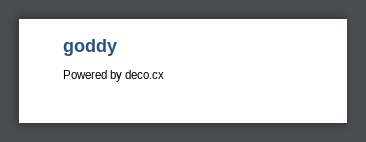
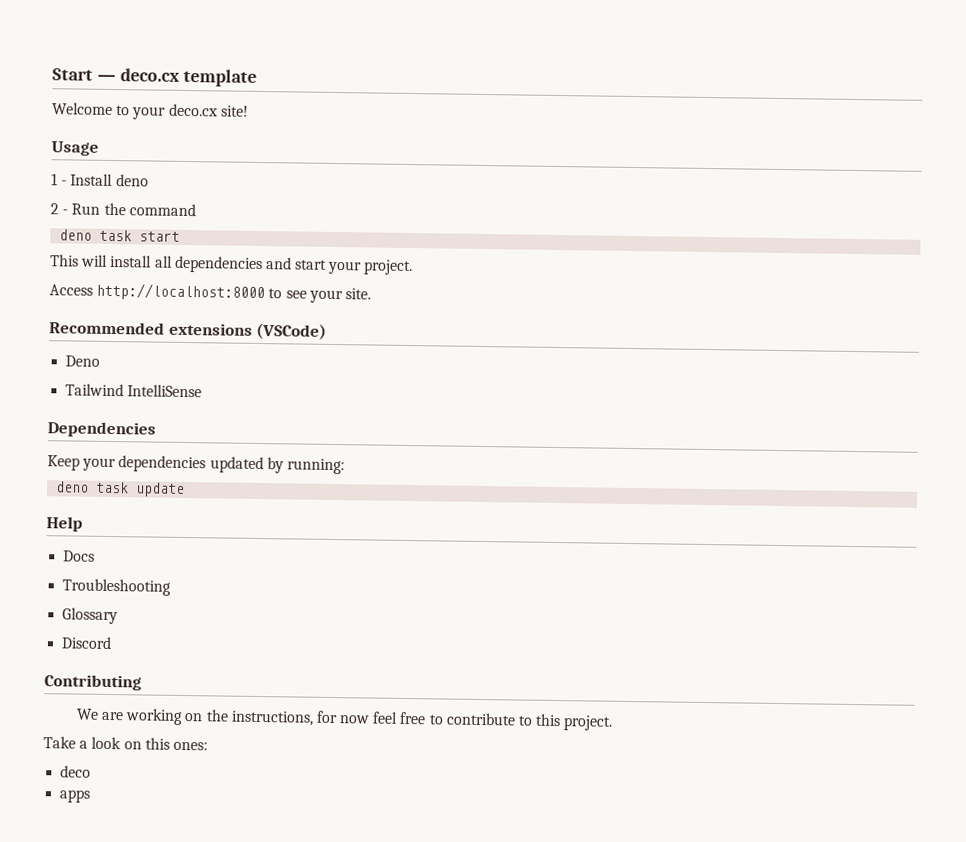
- goddy
- Powered by deco.cx
+ Start — deco.cx template
+ Welcome to your deco.cx site!
+ Usage
+ 1 - Install deno
+ 2 - Run the command
+ deno task start
+ This will install all dependencies and start your project.
+ Access http://localhost:8000 to see your site.
+ Recommended extensions (VSCode)
+ Deno
+ Tailwind IntelliSense
+ Dependencies
+ Keep your dependencies updated by running:
+ deno task update
+ Help
+ Docs
+ Troubleshooting
+ Glossary
+ Discord
+ Contributing
+ We are working on the instructions, for now feel free to contribute to this project.
+ Take a look on this ones:
+ deco
+ apps

